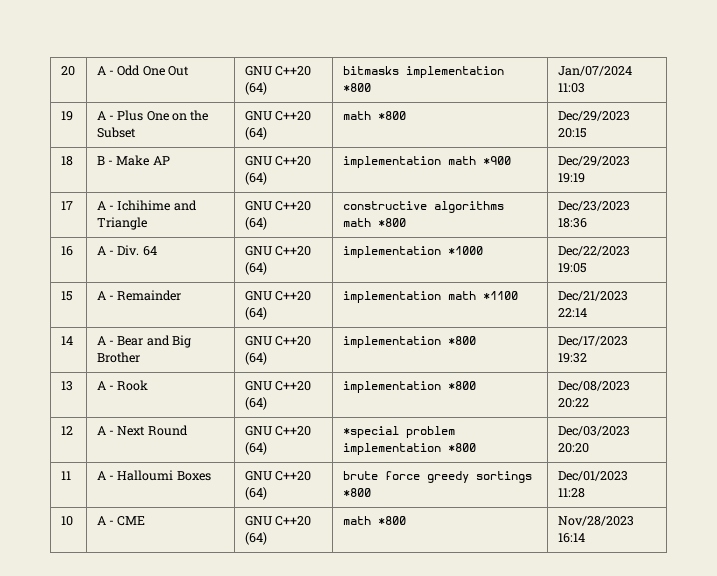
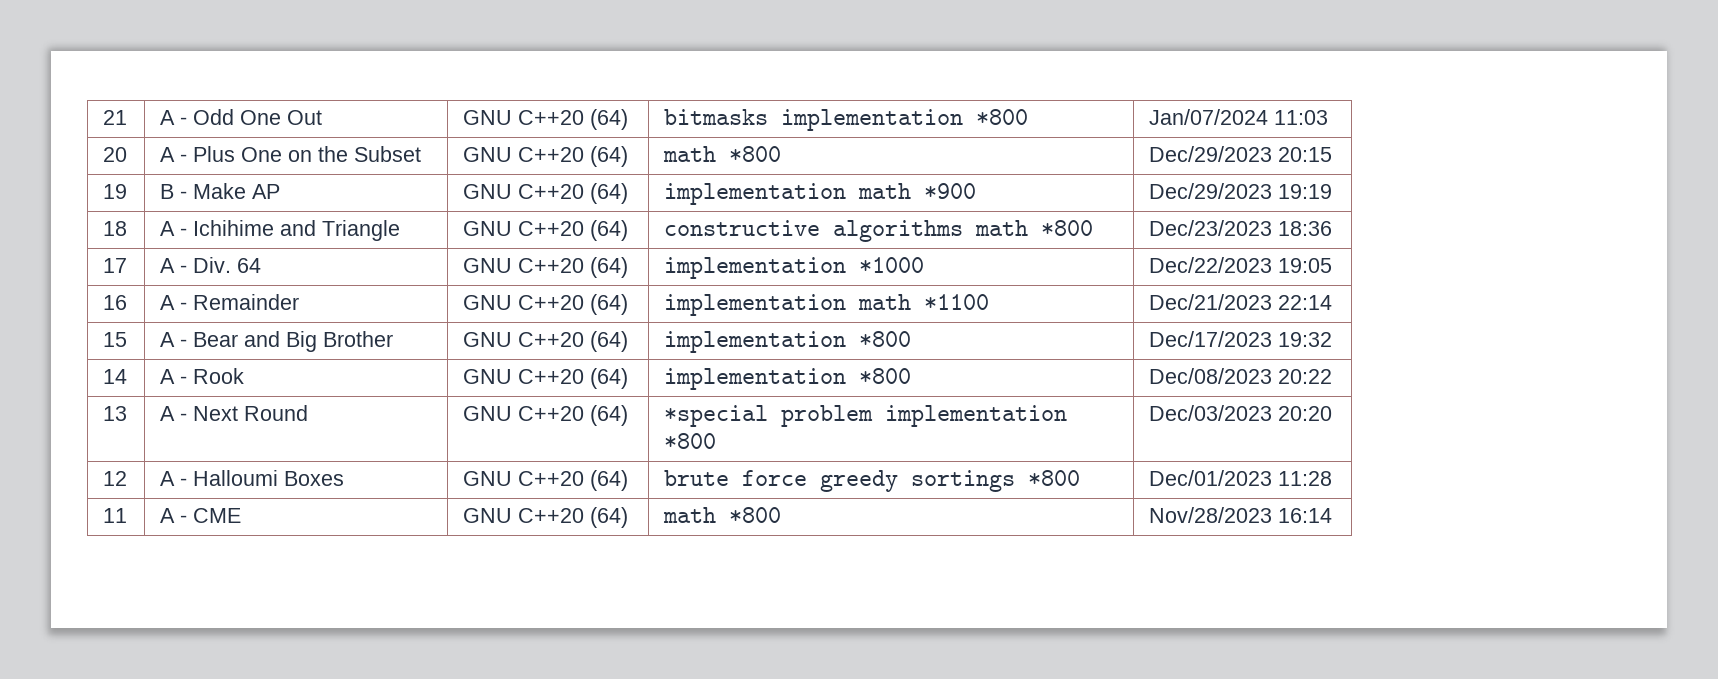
- 20 | A - Odd One Out | GNU C++20 (64) | bitmasks implementation *800 | Jan/07/2024 11:03
+ 21 | A - Odd One Out | GNU C++20 (64) | bitmasks implementation *800 | Jan/07/2024 11:03
- 19 | A - Plus One on the Subset | GNU C++20 (64) | math *800 | Dec/29/2023 20:15
+ 20 | A - Plus One on the Subset | GNU C++20 (64) | math *800 | Dec/29/2023 20:15
- 18 | B - Make AP | GNU C++20 (64) | implementation math *900 | Dec/29/2023 19:19
+ 19 | B - Make AP | GNU C++20 (64) | implementation math *900 | Dec/29/2023 19:19
- 17 | A - Ichihime and Triangle | GNU C++20 (64) | constructive algorithms math *800 | Dec/23/2023 18:36
+ 18 | A - Ichihime and Triangle | GNU C++20 (64) | constructive algorithms math *800 | Dec/23/2023 18:36
- 16 | A - Div. 64 | GNU C++20 (64) | implementation *1000 | Dec/22/2023 19:05
+ 17 | A - Div. 64 | GNU C++20 (64) | implementation *1000 | Dec/22/2023 19:05
- 15 | A - Remainder | GNU C++20 (64) | implementation math *1100 | Dec/21/2023 22:14
+ 16 | A - Remainder | GNU C++20 (64) | implementation math *1100 | Dec/21/2023 22:14
- 14 | A - Bear and Big Brother | GNU C++20 (64) | implementation *800 | Dec/17/2023 19:32
+ 15 | A - Bear and Big Brother | GNU C++20 (64) | implementation *800 | Dec/17/2023 19:32
- 13 | A - Rook | GNU C++20 (64) | implementation *800 | Dec/08/2023 20:22
+ 14 | A - Rook | GNU C++20 (64) | implementation *800 | Dec/08/2023 20:22
- 12 | A - Next Round | GNU C++20 (64) | *special problem implementation *800 | Dec/03/2023 20:20
+ 13 | A - Next Round | GNU C++20 (64) | *special problem implementation *800 | Dec/03/2023 20:20
- 11 | A - Halloumi Boxes | GNU C++20 (64) | brute force greedy sortings *800 | Dec/01/2023 11:28
+ 12 | A - Halloumi Boxes | GNU C++20 (64) | brute force greedy sortings *800 | Dec/01/2023 11:28
- 10 | A - CME | GNU C++20 (64) | math *800 | Nov/28/2023 16:14
+ 11 | A - CME | GNU C++20 (64) | math *800 | Nov/28/2023 16:14

